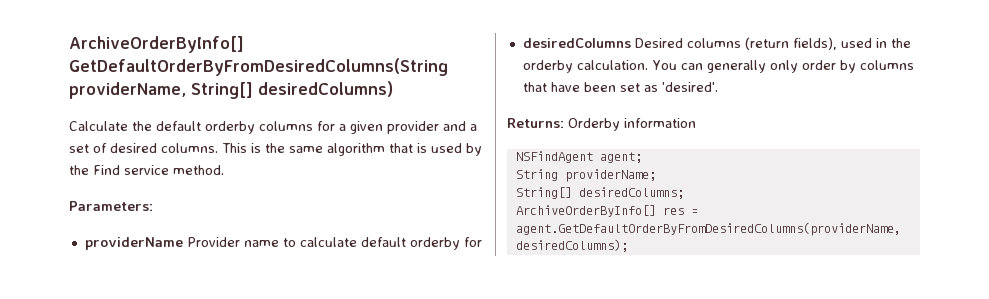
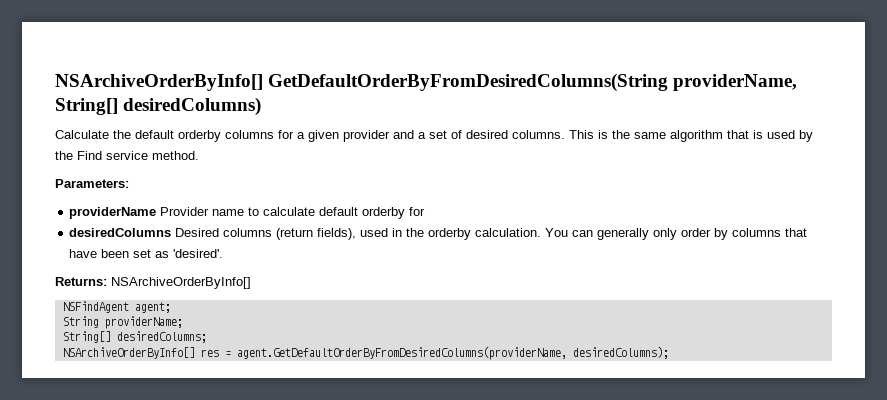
- ArchiveOrderByInfo[] GetDefaultOrderByFromDesiredColumns(String providerName, String[] desiredColumns)
+ NSArchiveOrderByInfo[] GetDefaultOrderByFromDesiredColumns(String providerName, String[] desiredColumns)
- Returns: Orderby information
+ Returns: NSArchiveOrderByInfo[]
- ArchiveOrderByInfo[] res = agent.GetDefaultOrderByFromDesiredColumns(providerName, desiredColumns);
+ NSArchiveOrderByInfo[] res = agent.GetDefaultOrderByFromDesiredColumns(providerName, desiredColumns);

